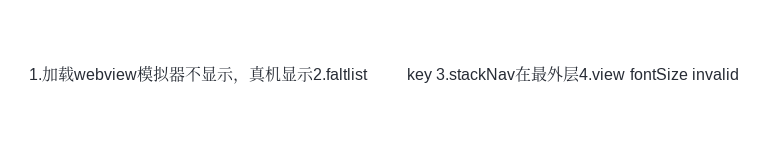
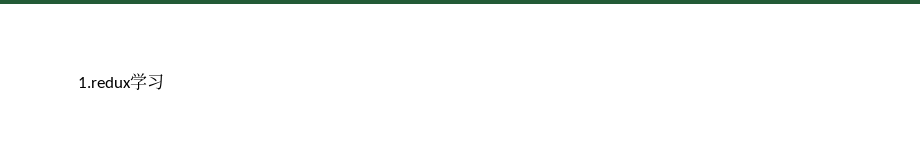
- 1.加载webview模拟器不显示，真机显示2.faltlist key 3.stackNav在最外层4.view fontSize invalid
+ 1.redux学习

